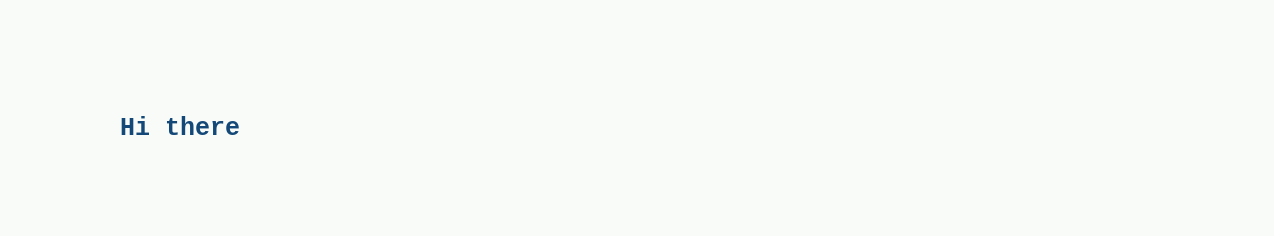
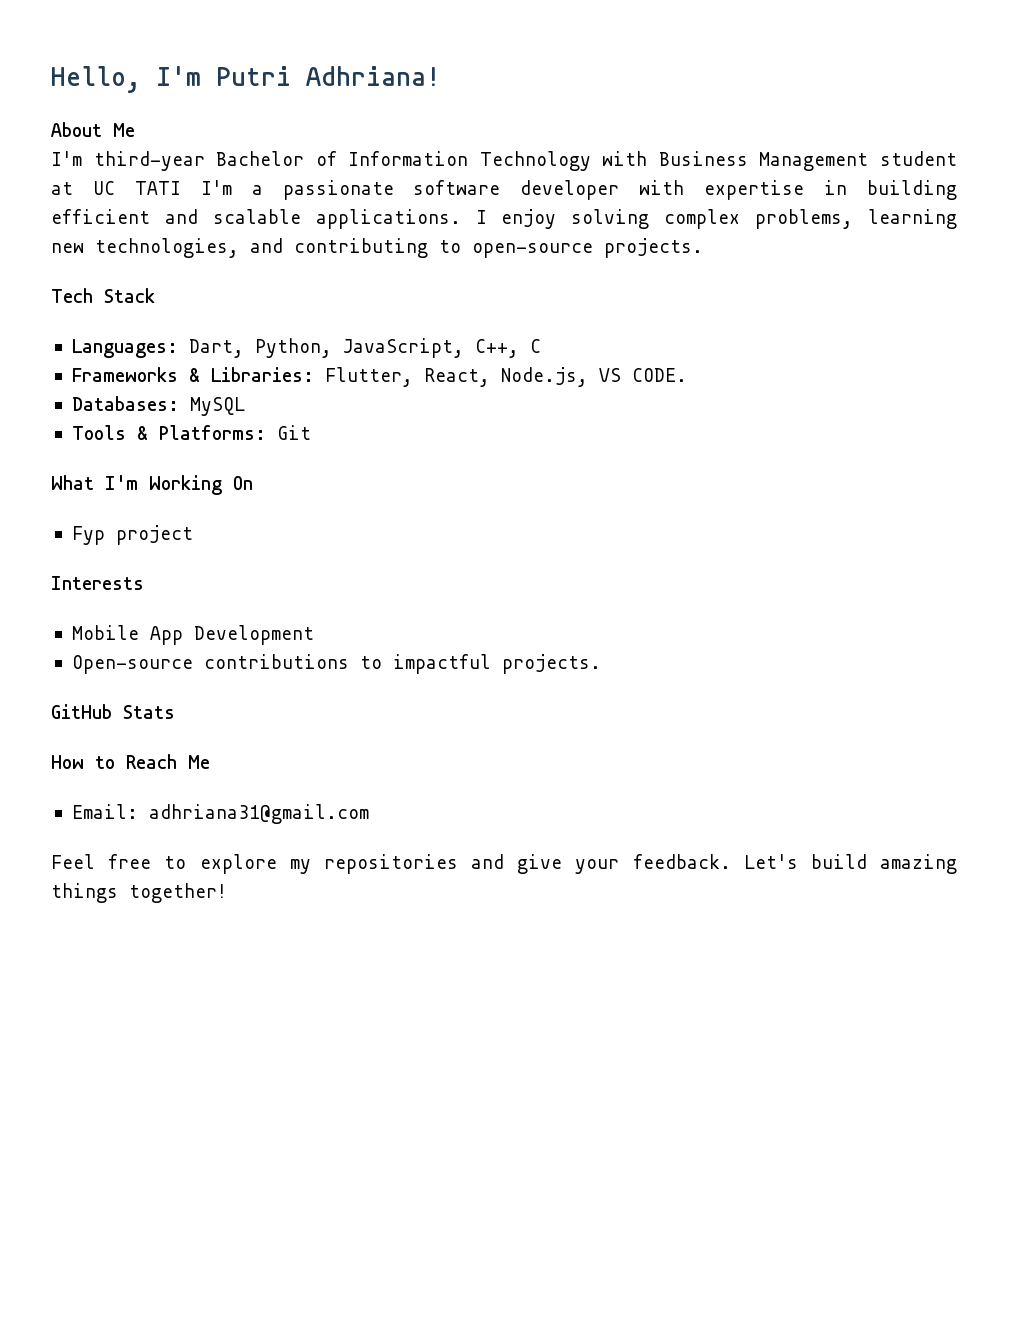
- Hi there
+ Hello, I'm Putri Adhriana!
+ About Me
+ I'm third-year Bachelor of Information Technology with Business Management student at UC TATI I'm a passionate software developer with expertise in building efficient and scalable applications. I enjoy solving complex problems, learning new technologies, and contributing to open-source projects.
+ Tech Stack
+ Languages: Dart, Python, JavaScript, C++, C
+ Frameworks & Libraries: Flutter, React, Node.js, VS CODE.
+ Databases: MySQL
+ Tools & Platforms: Git
+ What I'm Working On
+ Fyp project
+ Interests
+ Mobile App Development
+ Open-source contributions to impactful projects.
+ GitHub Stats
+ How to Reach Me
+ Email: adhriana31@gmail.com
+ Feel free to explore my repositories and give your feedback. Let's build amazing things together!

